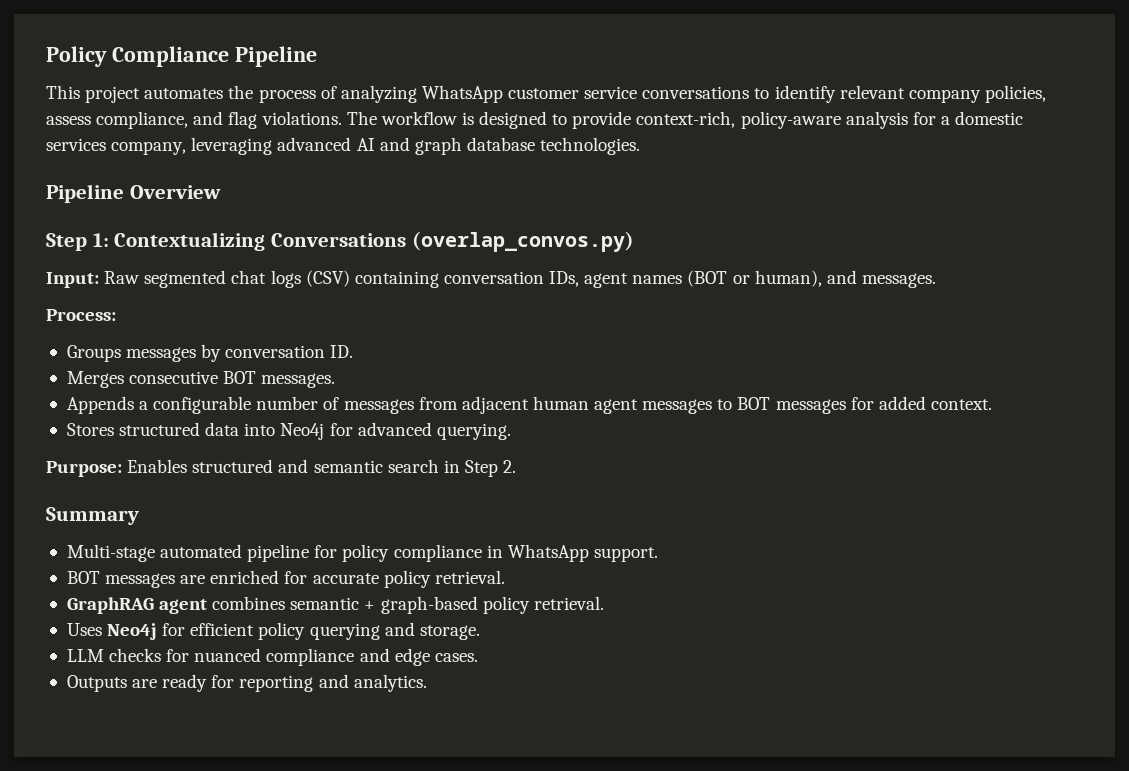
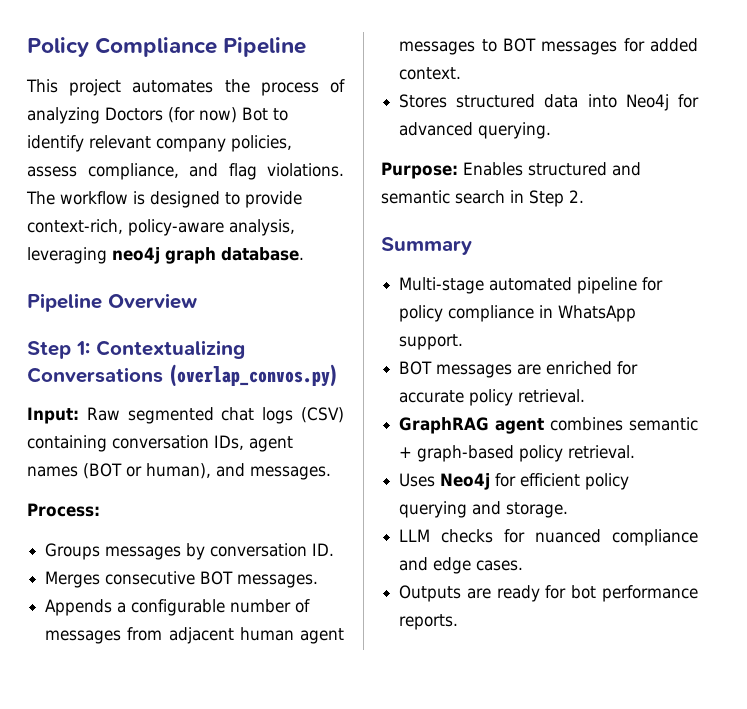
- This project automates the process of analyzing WhatsApp customer service conversations to identify relevant company policies, assess compliance, and flag violations.
+ This project automates the process of analyzing Doctors (for now) Bot to identify relevant company policies, assess compliance, and flag violations.
- The workflow is designed to provide context-rich, policy-aware analysis for a domestic services company, leveraging advanced AI and graph database technologies.
+ The workflow is designed to provide context-rich, policy-aware analysis, leveraging neo4j graph database.
- Outputs are ready for reporting and analytics.
+ Outputs are ready for bot performance reports.

